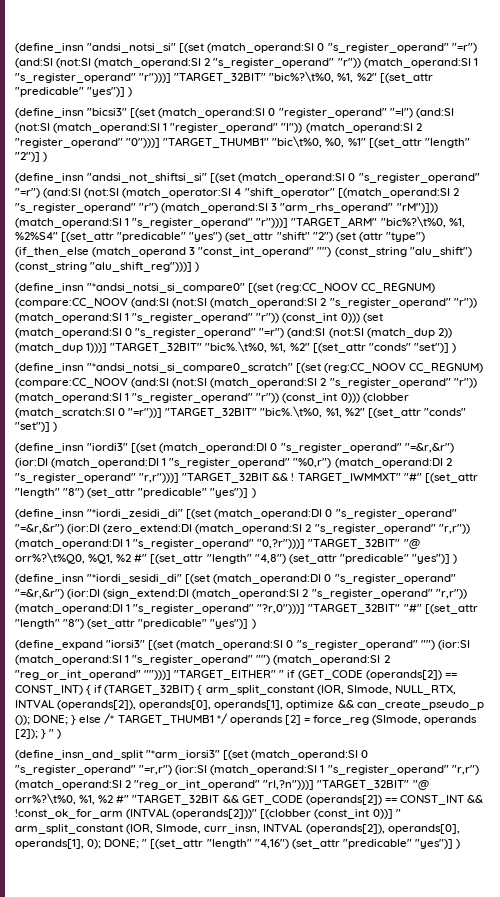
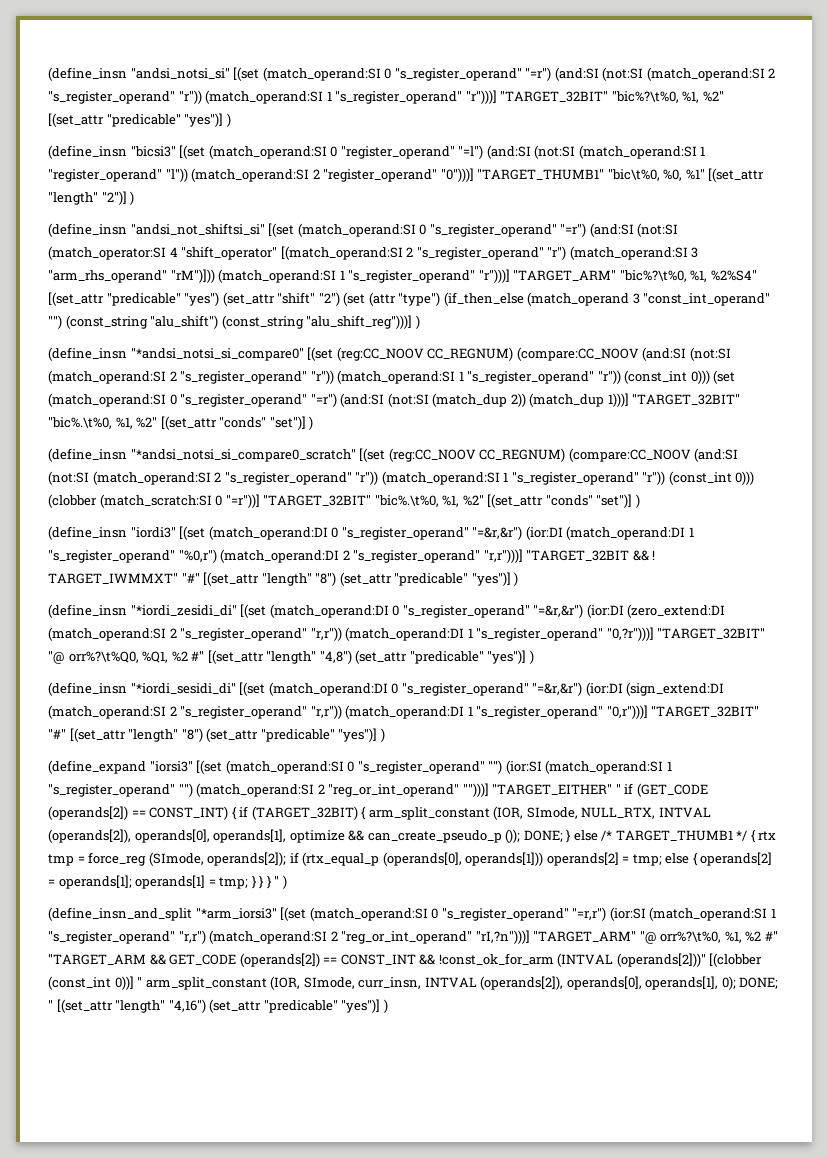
- (define_insn "*iordi_sesidi_di" [(set (match_operand:DI 0 "s_register_operand" "=&r,&r") (ior:DI (sign_extend:DI (match_operand:SI 2 "s_register_operand" "r,r")) (match_operand:DI 1 "s_register_operand" "?r,0")))] "TARGET_32BIT" "#" [(set_attr "length" "8") (set_attr "predicable" "yes")] )
+ (define_insn "*iordi_sesidi_di" [(set (match_operand:DI 0 "s_register_operand" "=&r,&r") (ior:DI (sign_extend:DI (match_operand:SI 2 "s_register_operand" "r,r")) (match_operand:DI 1 "s_register_operand" "0,r")))] "TARGET_32BIT" "#" [(set_attr "length" "8") (set_attr "predicable" "yes")] )
- (define_expand "iorsi3" [(set (match_operand:SI 0 "s_register_operand" "") (ior:SI (match_operand:SI 1 "s_register_operand" "") (match_operand:SI 2 "reg_or_int_operand" "")))] "TARGET_EITHER" " if (GET_CODE (operands[2]) == CONST_INT) { if (TARGET_32BIT) { arm_split_constant (IOR, SImode, NULL_RTX, INTVAL (operands[2]), operands[0], operands[1], optimize && can_create_pseudo_p ()); DONE; } else /* TARGET_THUMB1 */ operands [2] = force_reg (SImode, operands [2]); } " )
+ (define_expand "iorsi3" [(set (match_operand:SI 0 "s_register_operand" "") (ior:SI (match_operand:SI 1 "s_register_operand" "") (match_operand:SI 2 "reg_or_int_operand" "")))] "TARGET_EITHER" " if (GET_CODE (operands[2]) == CONST_INT) { if (TARGET_32BIT) { arm_split_constant (IOR, SImode, NULL_RTX, INTVAL (operands[2]), operands[0], operands[1], optimize && can_create_pseudo_p ()); DONE; } else /* TARGET_THUMB1 */ { rtx tmp = force_reg (SImode, operands[2]); if (rtx_equal_p (operands[0], operands[1])) operands[2] = tmp; else { operands[2] = operands[1]; operands[1] = tmp; } } } " )
- (define_insn_and_split "*arm_iorsi3" [(set (match_operand:SI 0 "s_register_operand" "=r,r") (ior:SI (match_operand:SI 1 "s_register_operand" "r,r") (match_operand:SI 2 "reg_or_int_operand" "rI,?n")))] "TARGET_32BIT" "@ orr%?\t%0, %1, %2 #" "TARGET_32BIT && GET_CODE (operands[2]) == CONST_INT && !const_ok_for_arm (INTVAL (operands[2]))" [(clobber (const_int 0))] " arm_split_constant (IOR, SImode, curr_insn, INTVAL (operands[2]), operands[0], operands[1], 0); DONE; " [(set_attr "length" "4,16") (set_attr "predicable" "yes")] )
+ (define_insn_and_split "*arm_iorsi3" [(set (match_operand:SI 0 "s_register_operand" "=r,r") (ior:SI (match_operand:SI 1 "s_register_operand" "r,r") (match_operand:SI 2 "reg_or_int_operand" "rI,?n")))] "TARGET_ARM" "@ orr%?\t%0, %1, %2 #" "TARGET_ARM && GET_CODE (operands[2]) == CONST_INT && !const_ok_for_arm (INTVAL (operands[2]))" [(clobber (const_int 0))] " arm_split_constant (IOR, SImode, curr_insn, INTVAL (operands[2]), operands[0], operands[1], 0); DONE; " [(set_attr "length" "4,16") (set_attr "predicable" "yes")] )

